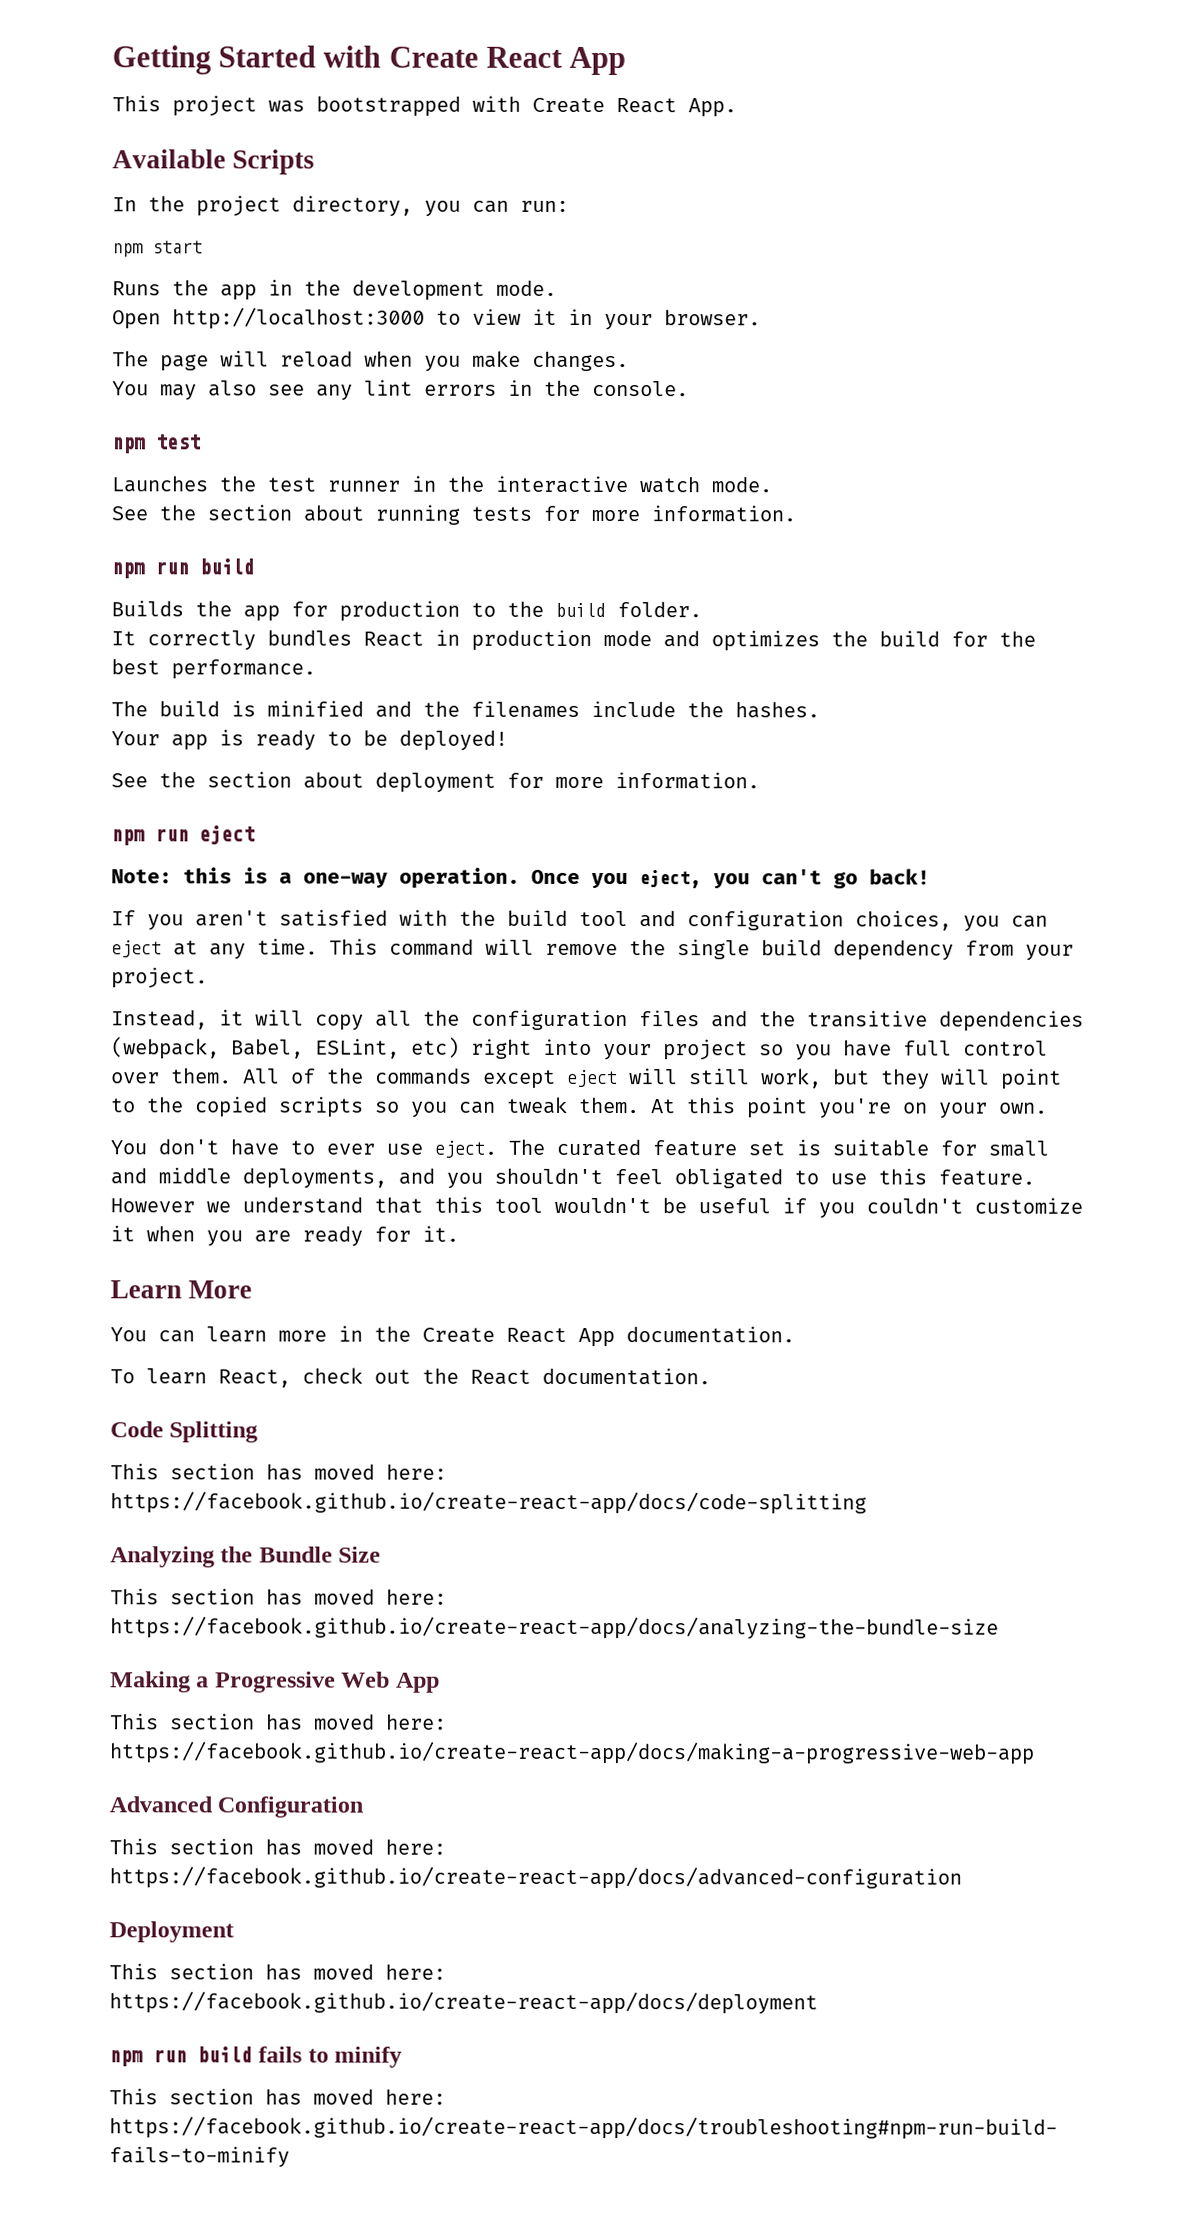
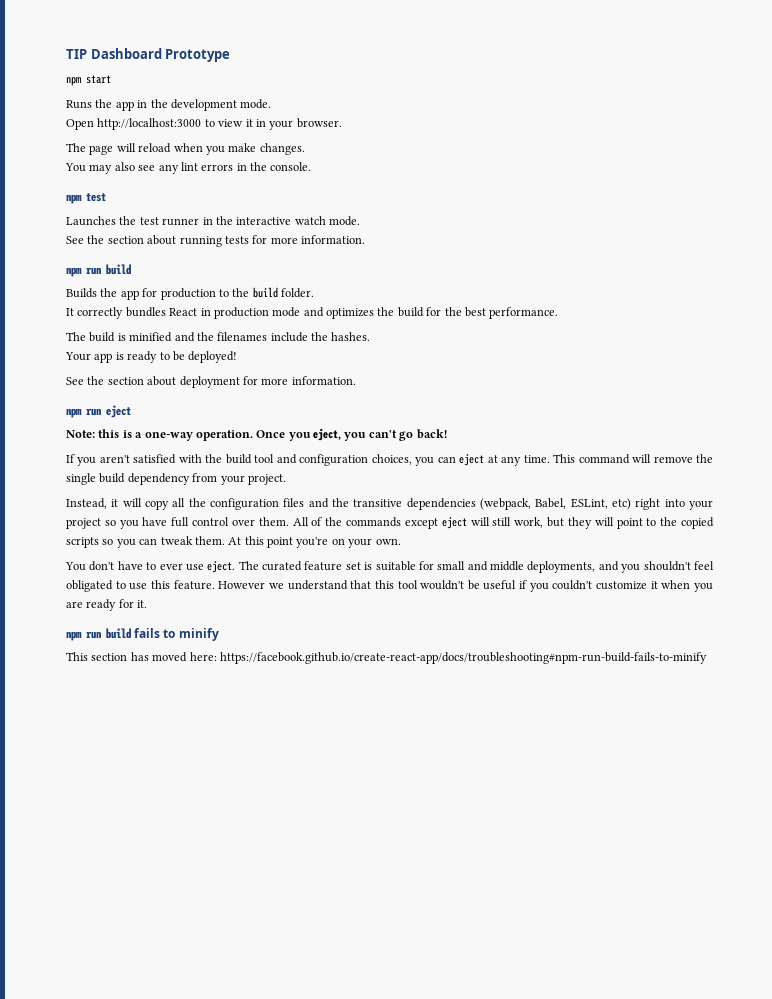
- Getting Started with Create React App
- This project was bootstrapped with Create React App.
- Available Scripts
- In the project directory, you can run:
+ TIP Dashboard Prototype
- Learn More
- You can learn more in the Create React App documentation.
- To learn React, check out the React documentation.
- Code Splitting
- This section has moved here: https://facebook.github.io/create-react-app/docs/code-splitting
- Analyzing the Bundle Size
- This section has moved here: https://facebook.github.io/create-react-app/docs/analyzing-the-bundle-size
- Making a Progressive Web App
- This section has moved here: https://facebook.github.io/create-react-app/docs/making-a-progressive-web-app
- Advanced Configuration
- This section has moved here: https://facebook.github.io/create-react-app/docs/advanced-configuration
- Deployment
- This section has moved here: https://facebook.github.io/create-react-app/docs/deployment

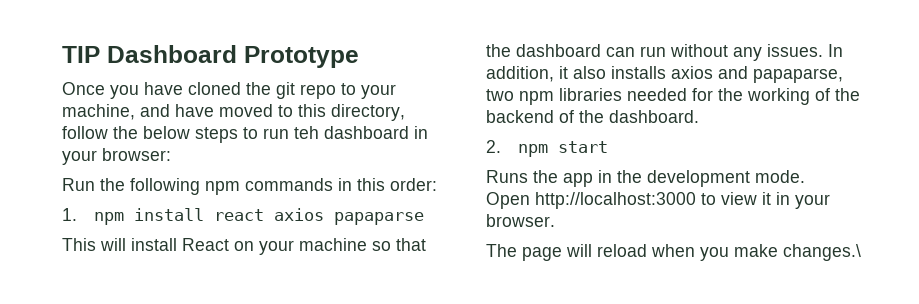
- npm start
+ Once you have cloned the git repo to your machine, and have moved to this directory, follow the below steps to run teh dashboard in your browser:
+ Run the following npm commands in this order:
+ 1. npm install react axios papaparse
+ This will install React on your machine so that the dashboard can run without any issues. In addition, it also installs axios and papaparse, two npm libraries needed for the working of the backend of the dashboard.
+ 2. npm start
- The page will reload when you make changes.
- You may also see any lint errors in the console.
- npm test
- Launches the test runner in the interactive watch mode.
- See the section about running tests for more information.
- npm run build
- Builds the app for production to the build folder.
- It correctly bundles React in production mode and optimizes the build for the best performance.
- The build is minified and the filenames include the hashes.
- Your app is ready to be deployed!
- See the section about deployment for more information.
- npm run eject
- Note: this is a one-way operation. Once you eject, you can't go back!
- If you aren't satisfied with the build tool and configuration choices, you can eject at any time. This command will remove the single build dependency from your project.
- Instead, it will copy all the configuration files and the transitive dependencies (webpack, Babel, ESLint, etc) right into your project so you have full control over them. All of the commands except eject will still work, but they will point to the copied scripts so you can tweak them. At this point you're on your own.
- You don't have to ever use eject. The curated feature set is suitable for small and middle deployments, and you shouldn't feel obligated to use this feature. However we understand that this tool wouldn't be useful if you couldn't customize it when you are ready for it.
- npm run build fails to minify
- This section has moved here: https://facebook.github.io/create-react-app/docs/troubleshooting#npm-run-build-fails-to-minify
+ The page will reload when you make changes.\

